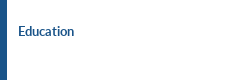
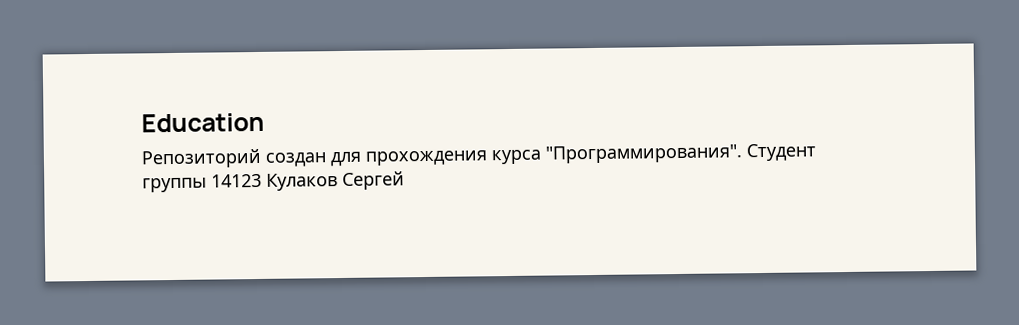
+ Репозиторий создан для прохождения курса "Программирования". Студент группы 14123 Кулаков Сергей

